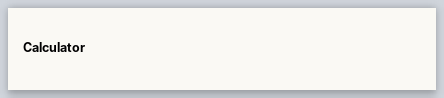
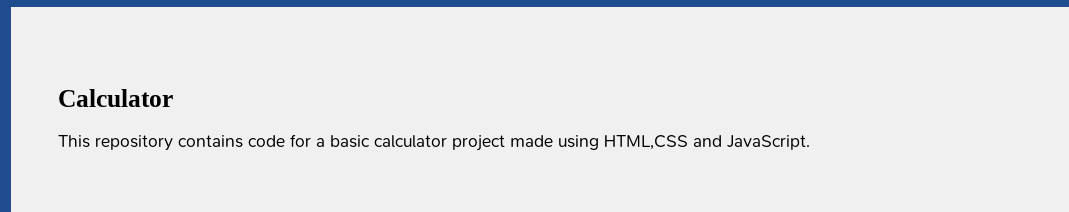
+ This repository contains code for a basic calculator project made using HTML,CSS and JavaScript.

